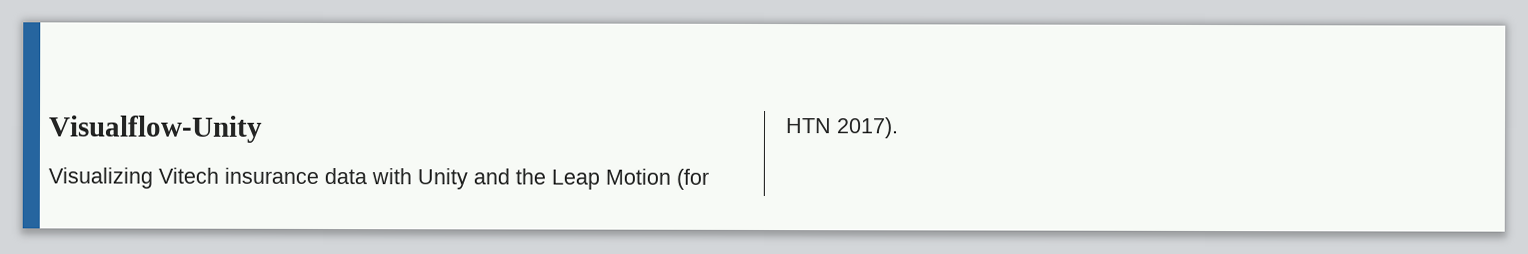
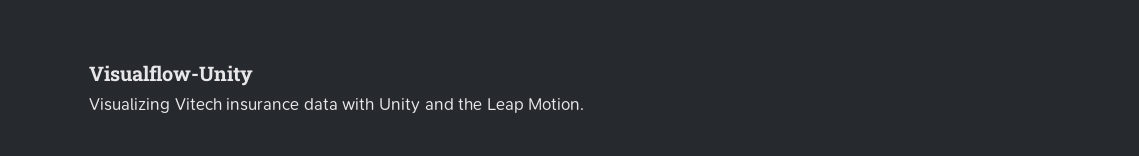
- Visualizing Vitech insurance data with Unity and the Leap Motion (for HTN 2017).
+ Visualizing Vitech insurance data with Unity and the Leap Motion.

